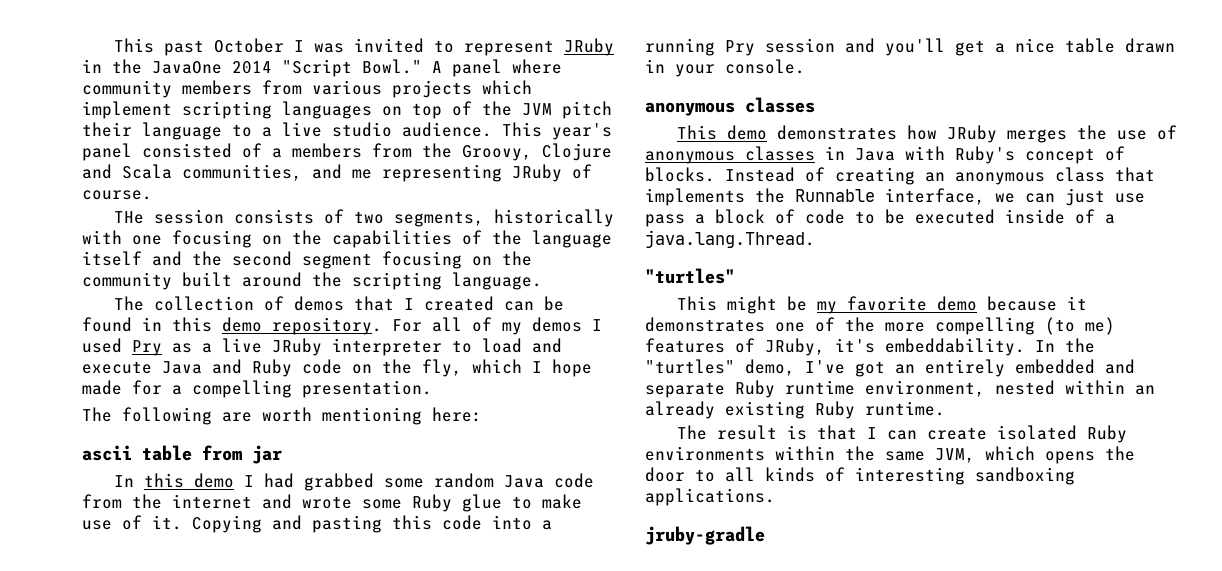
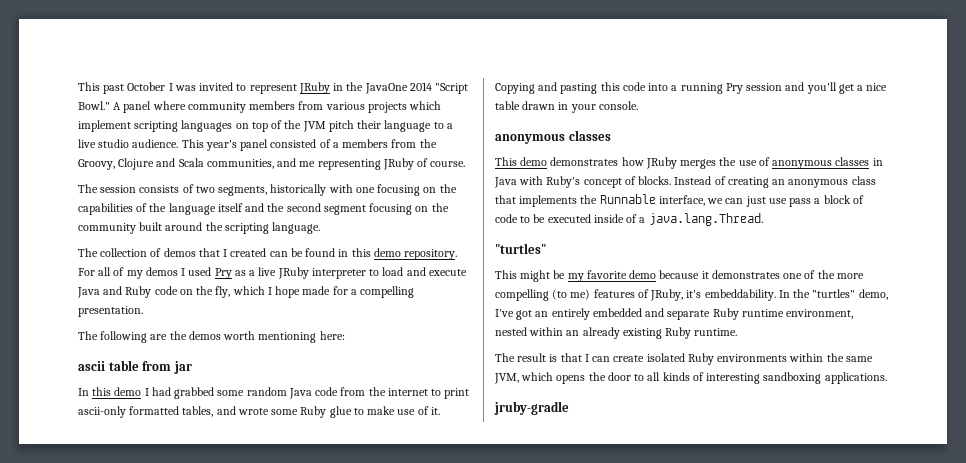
- THe session consists of two segments, historically with one focusing on the capabilities of the language itself and the second segment focusing on the community built around the scripting language.
+ The session consists of two segments, historically with one focusing on the capabilities of the language itself and the second segment focusing on the community built around the scripting language.
- The following are worth mentioning here:
+ The following are the demos worth mentioning here:
- In this demo I had grabbed some random Java code from the internet and wrote some Ruby glue to make use of it.
+ In this demo I had grabbed some random Java code from the internet to print ascii-only formatted tables, and wrote some Ruby glue to make use of it.

